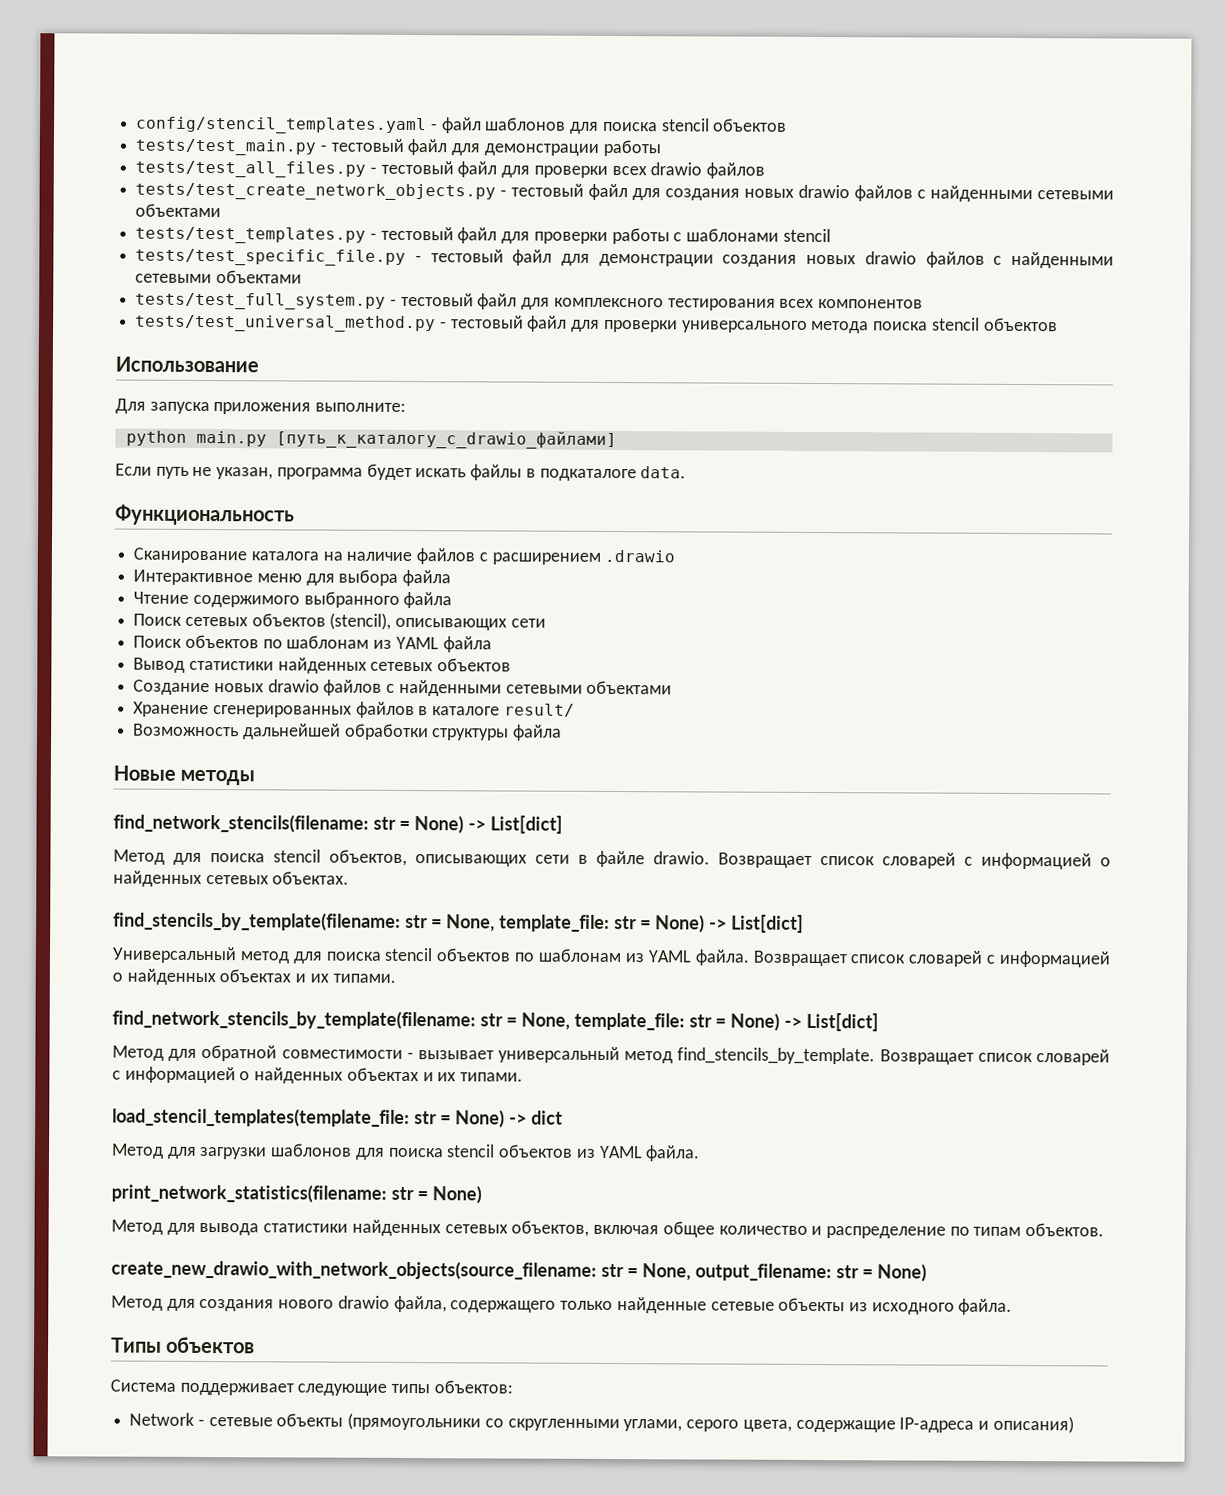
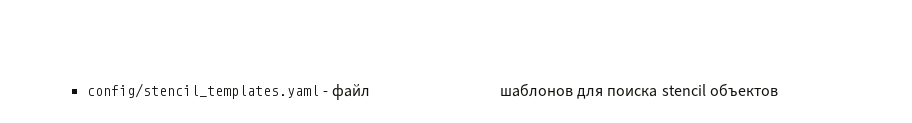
- tests/test_main.py - тестовый файл для демонстрации работы
- tests/test_all_files.py - тестовый файл для проверки всех drawio файлов
- tests/test_create_network_objects.py - тестовый файл для создания новых drawio файлов с найденными сетевыми объектами
- tests/test_templates.py - тестовый файл для проверки работы с шаблонами stencil
- tests/test_specific_file.py - тестовый файл для демонстрации создания новых drawio файлов с найденными сетевыми объектами
- tests/test_full_system.py - тестовый файл для комплексного тестирования всех компонентов
- tests/test_universal_method.py - тестовый файл для проверки универсального метода поиска stencil объектов
- Использование
- Для запуска приложения выполните:
- python main.py [путь_к_каталогу_с_drawio_файлами]
- Если путь не указан, программа будет искать файлы в подкаталоге data.
- Функциональность
- Сканирование каталога на наличие файлов с расширением .drawio
- Интерактивное меню для выбора файла
- Чтение содержимого выбранного файла
- Поиск сетевых объектов (stencil), описывающих сети
- Поиск объектов по шаблонам из YAML файла
- Вывод статистики найденных сетевых объектов
- Создание новых drawio файлов с найденными сетевыми объектами
- Хранение сгенерированных файлов в каталоге result/
- Возможность дальнейшей обработки структуры файла
- Новые методы
- find_network_stencils(filename: str = None) -> List[dict]
- Метод для поиска stencil объектов, описывающих сети в файле drawio. Возвращает список словарей с информацией о найденных сетевых объектах.
- find_stencils_by_template(filename: str = None, template_file: str = None) -> List[dict]
- Универсальный метод для поиска stencil объектов по шаблонам из YAML файла. Возвращает список словарей с информацией о найденных объектах и их типами.
- find_network_stencils_by_template(filename: str = None, template_file: str = None) -> List[dict]
- Метод для обратной совместимости - вызывает универсальный метод find_stencils_by_template. Возвращает список словарей с информацией о найденных объектах и их типами.
- load_stencil_templates(template_file: str = None) -> dict
- Метод для загрузки шаблонов для поиска stencil объектов из YAML файла.
- print_network_statistics(filename: str = None)
- Метод для вывода статистики найденных сетевых объектов, включая общее количество и распределение по типам объектов.
- create_new_drawio_with_network_objects(source_filename: str = None, output_filename: str = None)
- Метод для создания нового drawio файла, содержащего только найденные сетевые объекты из исходного файла.
- Типы объектов
- Система поддерживает следующие типы объектов:
- Network - сетевые объекты (прямоугольники со скругленными углами, серого цвета, содержащие IP-адреса и описания)

